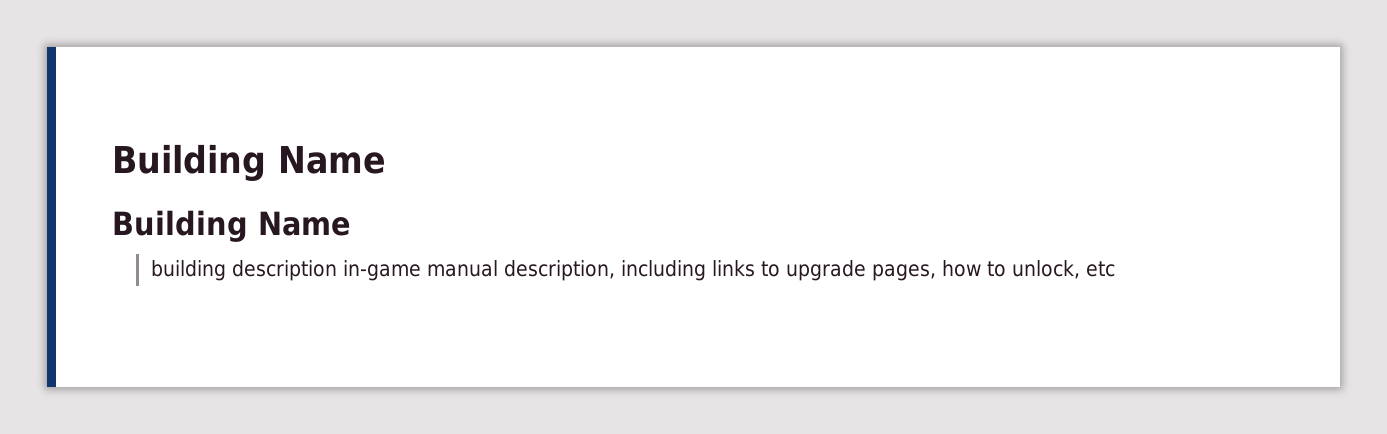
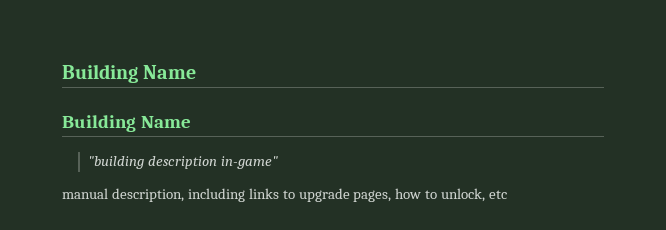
- building description in-game manual description, including links to upgrade pages, how to unlock, etc
+ "building description in-game"
+ manual description, including links to upgrade pages, how to unlock, etc

